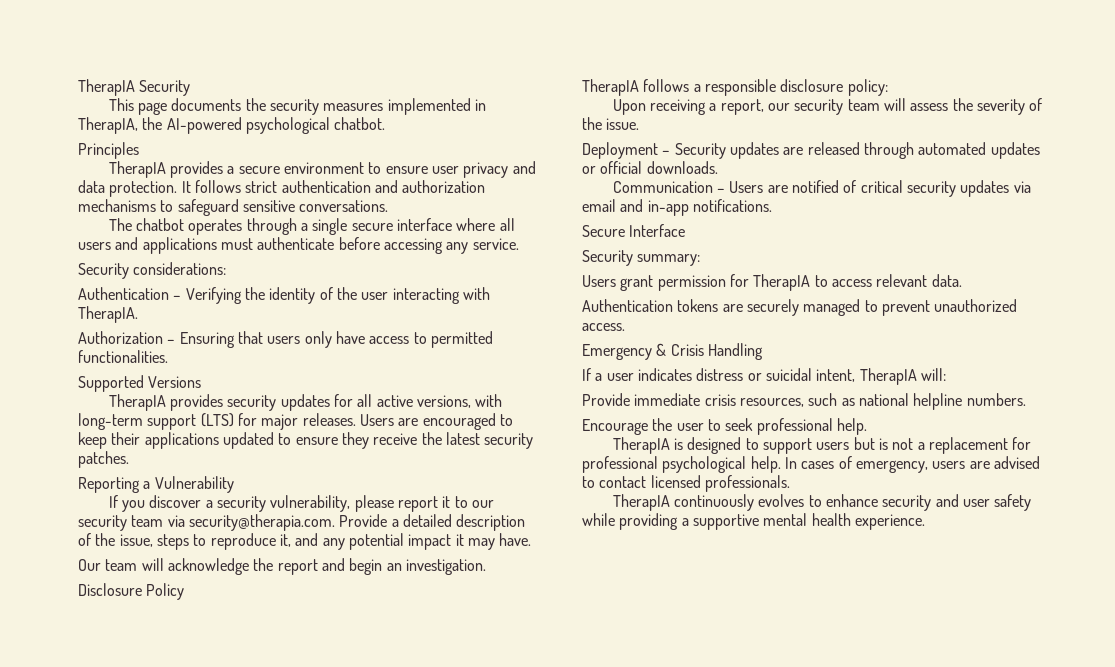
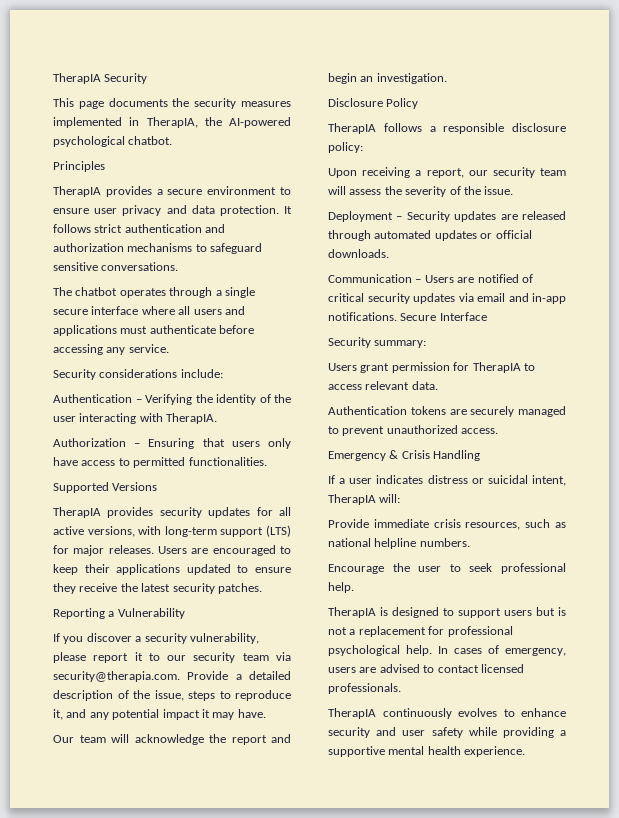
- Security considerations:
+ Security considerations include:
- Communication – Users are notified of critical security updates via email and in-app notifications.
- Secure Interface
+ Communication – Users are notified of critical security updates via email and in-app notifications. Secure Interface

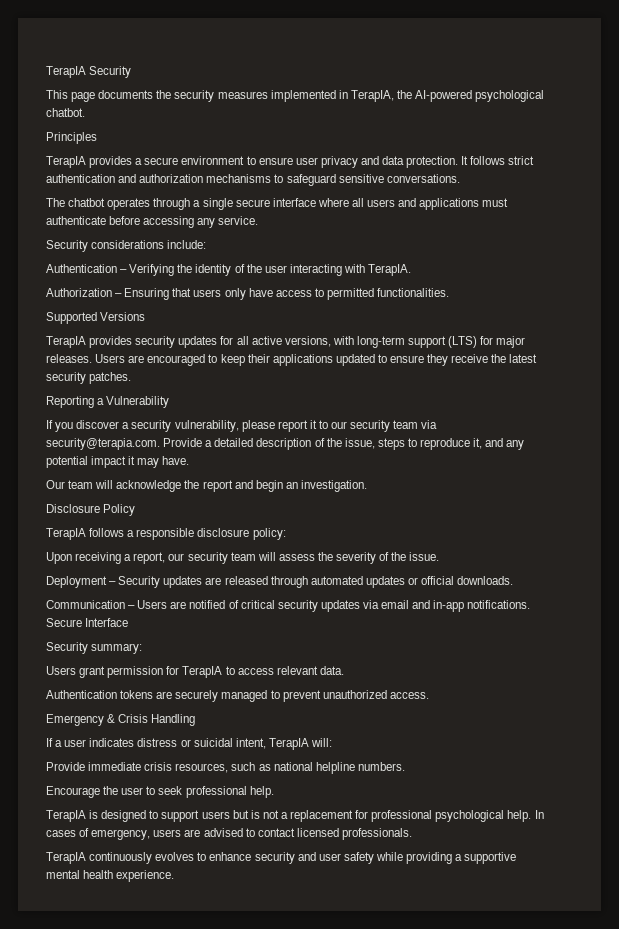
- TherapIA Security
+ TerapIA Security
- This page documents the security measures implemented in TherapIA, the AI-powered psychological chatbot.
+ This page documents the security measures implemented in TerapIA, the AI-powered psychological chatbot.
- TherapIA provides a secure environment to ensure user privacy and data protection.
+ TerapIA provides a secure environment to ensure user privacy and data protection.
- Authentication – Verifying the identity of the user interacting with TherapIA.
+ Authentication – Verifying the identity of the user interacting with TerapIA.
- TherapIA provides security updates for all active versions, with long-term support (LTS) for major releases.
+ TerapIA provides security updates for all active versions, with long-term support (LTS) for major releases.
- If you discover a security vulnerability, please report it to our security team via security@therapia.com. Provide a detailed description of the issue, steps to reproduce it, and any potential impact it may have.
+ If you discover a security vulnerability, please report it to our security team via security@terapia.com. Provide a detailed description of the issue, steps to reproduce it, and any potential impact it may have.
- TherapIA follows a responsible disclosure policy:
+ TerapIA follows a responsible disclosure policy:
- Users grant permission for TherapIA to access relevant data.
+ Users grant permission for TerapIA to access relevant data.
- If a user indicates distress or suicidal intent, TherapIA will:
+ If a user indicates distress or suicidal intent, TerapIA will:
- TherapIA is designed to support users but is not a replacement for professional psychological help.
+ TerapIA is designed to support users but is not a replacement for professional psychological help.
- TherapIA continuously evolves to enhance security and user safety while providing a supportive mental health experience.
+ TerapIA continuously evolves to enhance security and user safety while providing a supportive mental health experience.

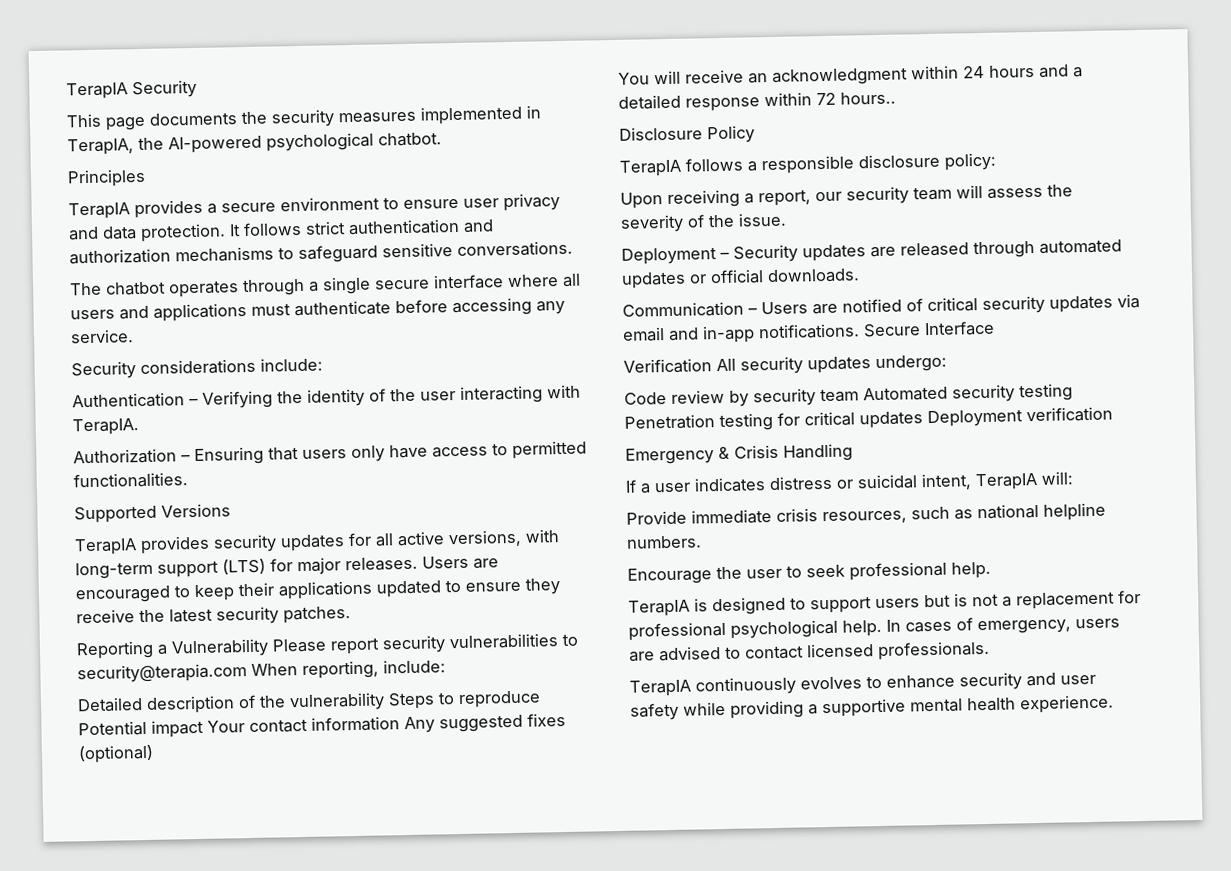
- Reporting a Vulnerability
- If you discover a security vulnerability, please report it to our security team via security@terapia.com. Provide a detailed description of the issue, steps to reproduce it, and any potential impact it may have.
- Our team will acknowledge the report and begin an investigation.
+ Reporting a Vulnerability Please report security vulnerabilities to security@terapia.com When reporting, include:
+ Detailed description of the vulnerability Steps to reproduce Potential impact Your contact information Any suggested fixes (optional)
+ You will receive an acknowledgment within 24 hours and a detailed response within 72 hours..
- Security summary:
- Users grant permission for TerapIA to access relevant data.
- Authentication tokens are securely managed to prevent unauthorized access.
+ Verification All security updates undergo:
+ Code review by security team Automated security testing Penetration testing for critical updates Deployment verification

